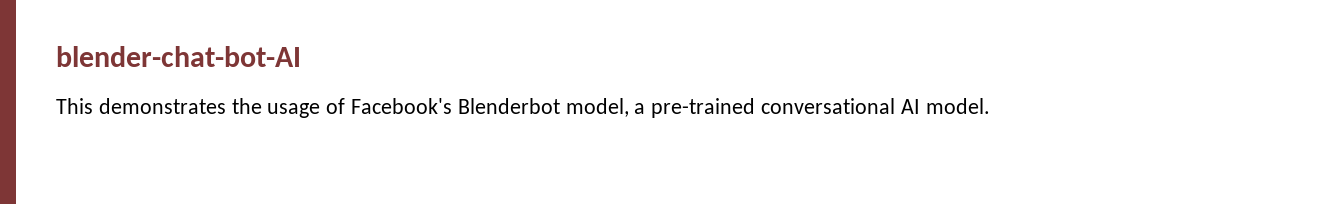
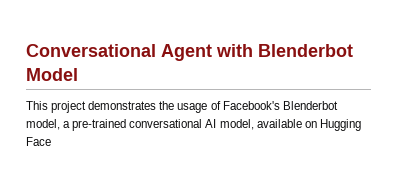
- blender-chat-bot-AI
+ Conversational Agent with Blenderbot Model
- This demonstrates the usage of Facebook's Blenderbot model, a pre-trained conversational AI model.
+ This project demonstrates the usage of Facebook's Blenderbot model, a pre-trained conversational AI model, available on Hugging Face

